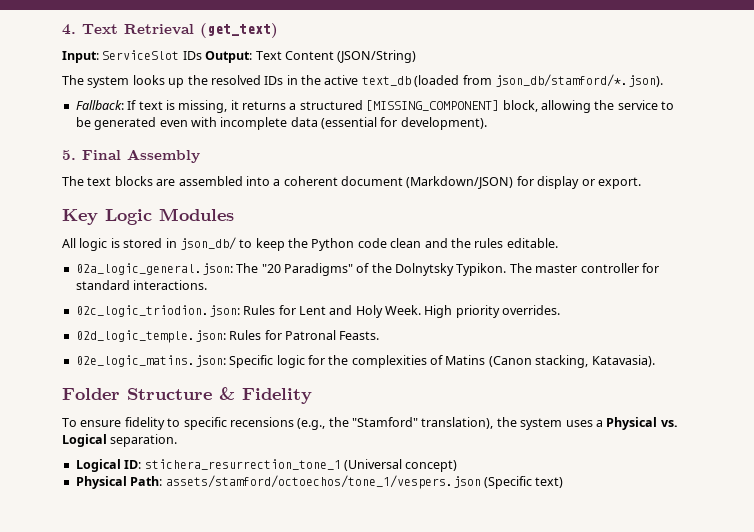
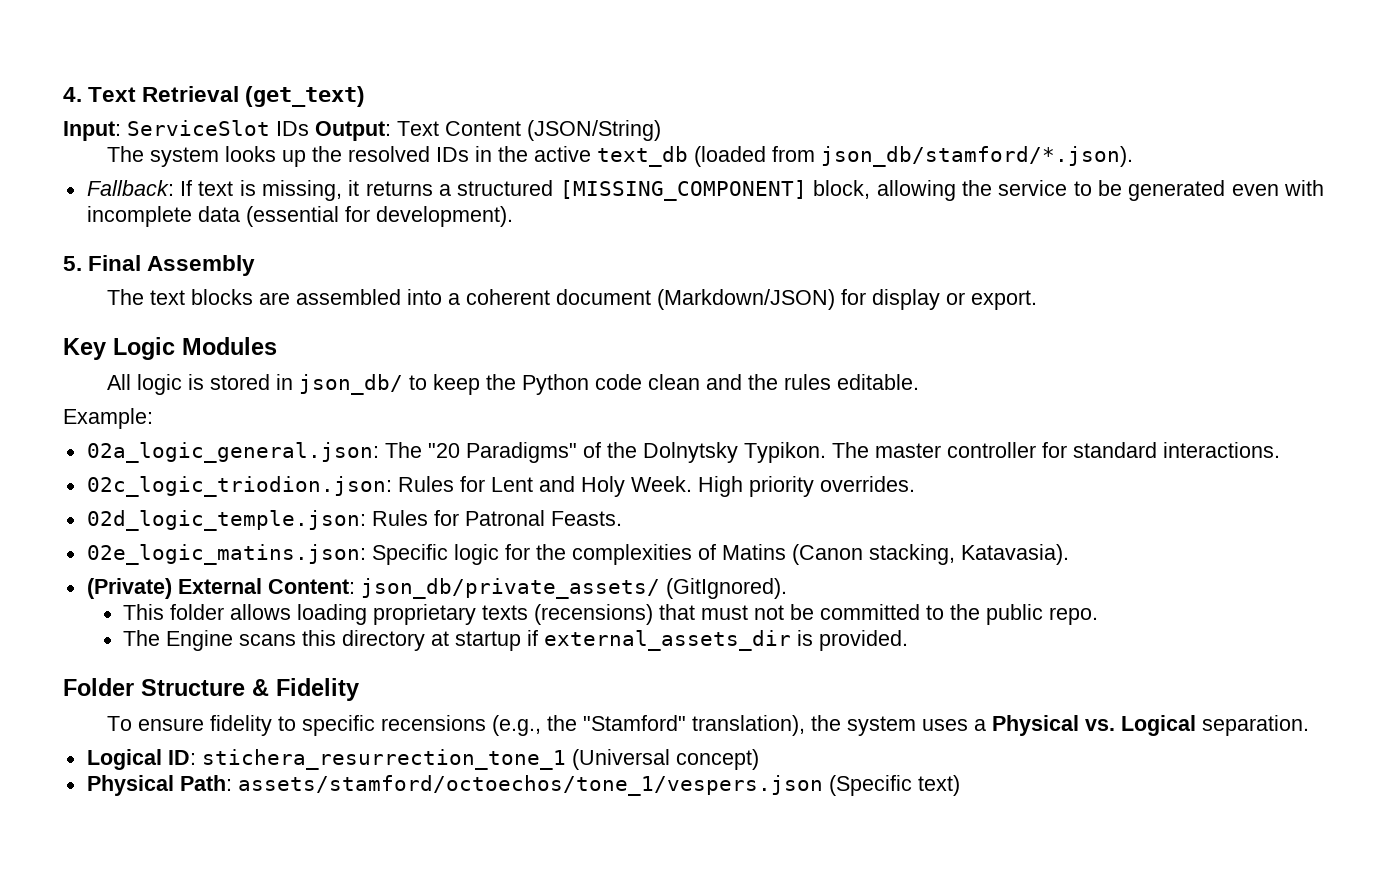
+ Example:
+ (Private) External Content: json_db/private_assets/ (GitIgnored).
+ This folder allows loading proprietary texts (recensions) that must not be committed to the public repo.
+ The Engine scans this directory at startup if external_assets_dir is provided.

